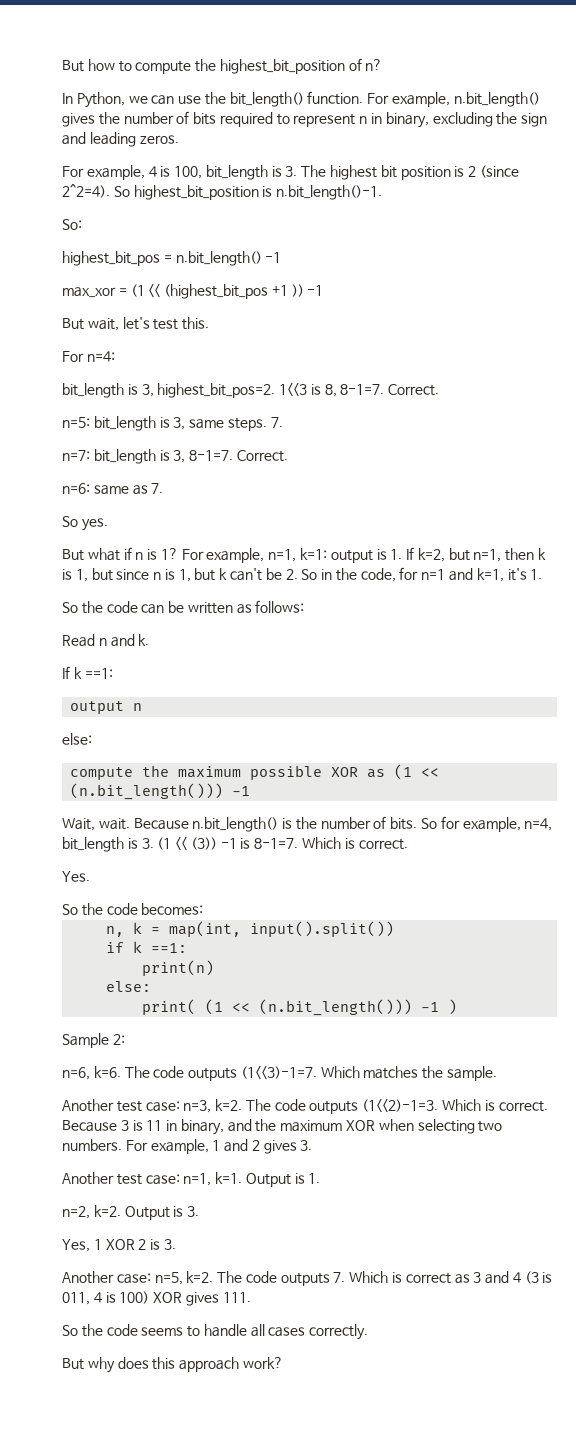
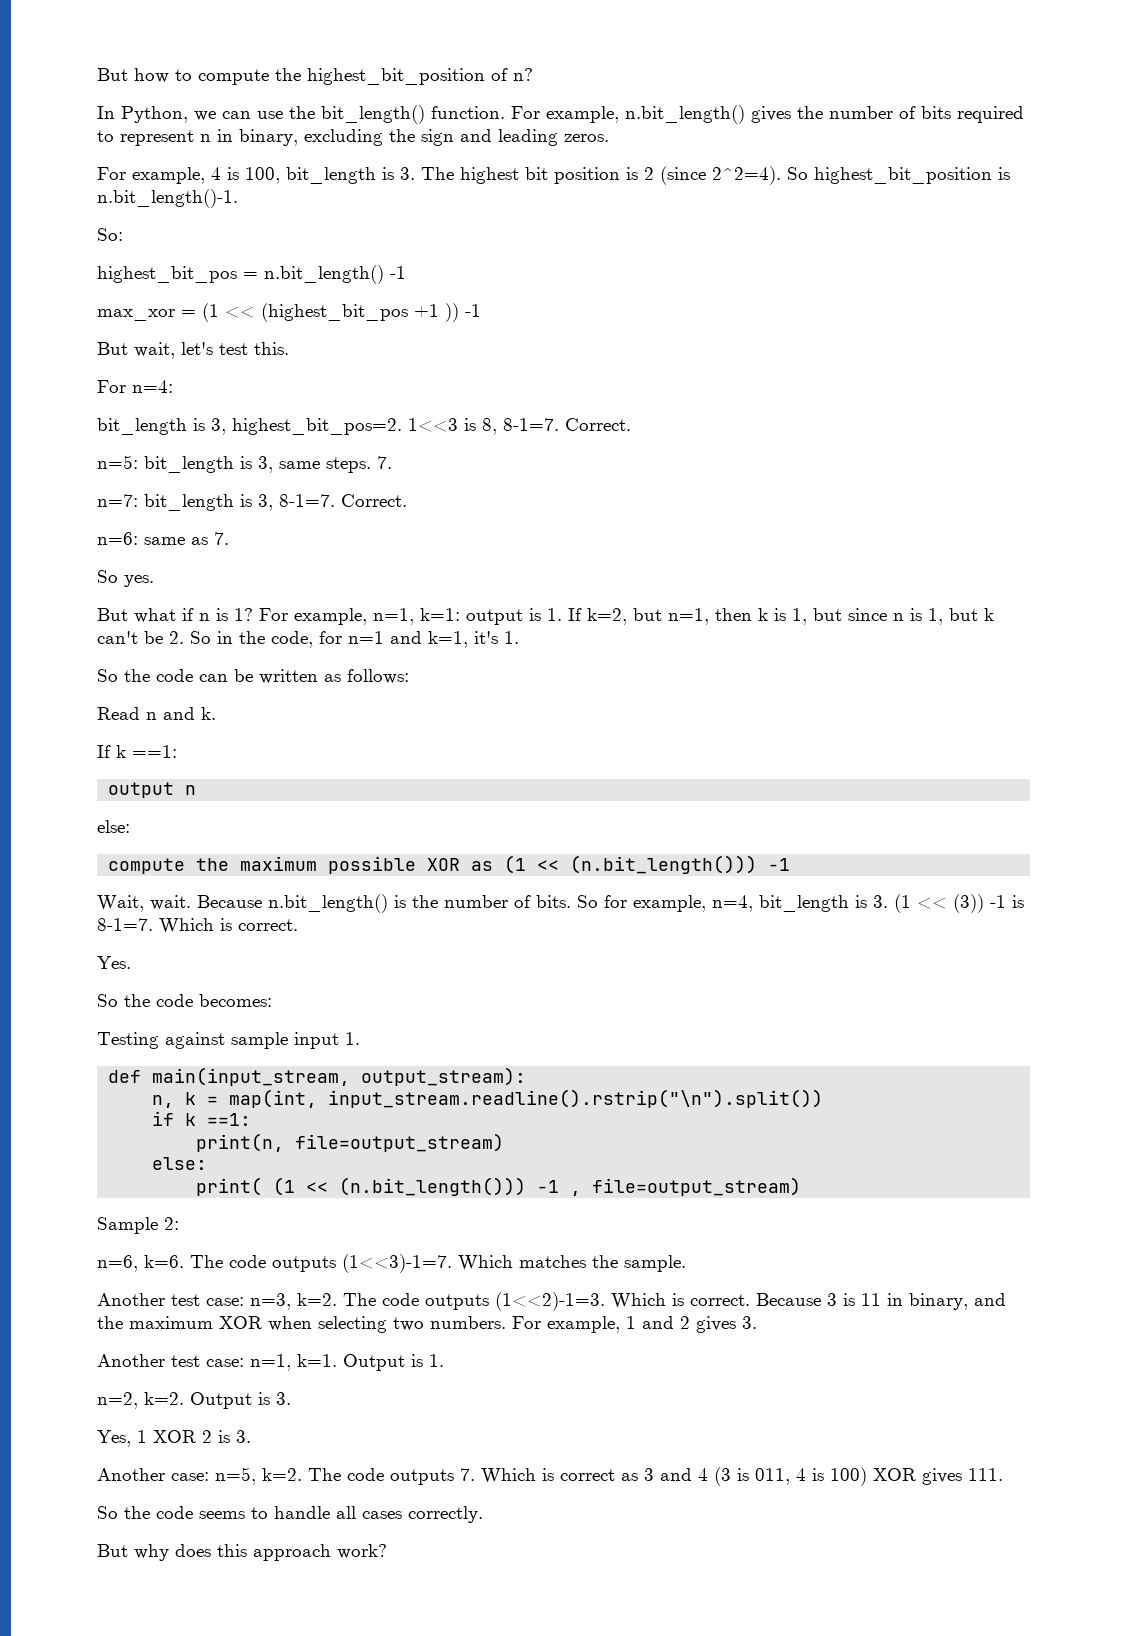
+ Testing against sample input 1.
+ def main(input_stream, output_stream):
- n, k = map(int, input().split())
+ n, k = map(int, input_stream.readline().rstrip("\n").split())
- print(n)
+ print(n, file=output_stream)
- print( (1 << (n.bit_length())) -1 )
+ print( (1 << (n.bit_length())) -1 , file=output_stream)

